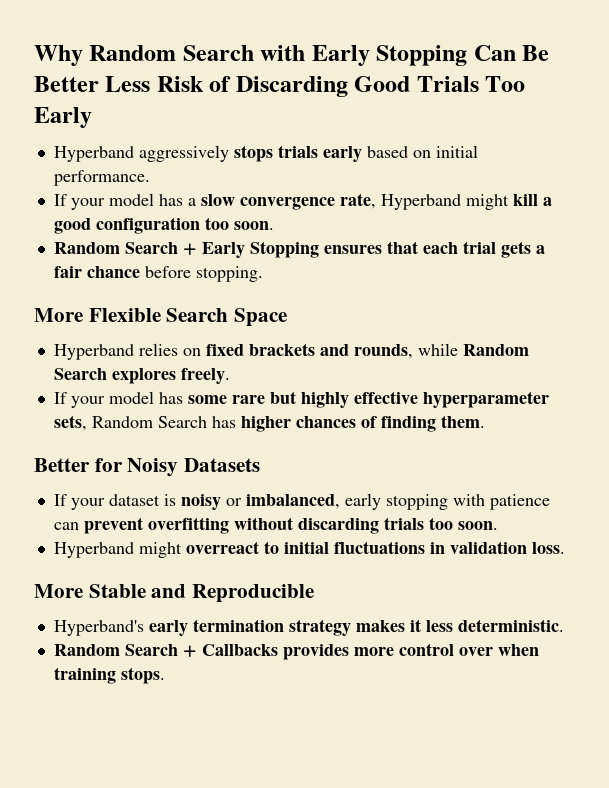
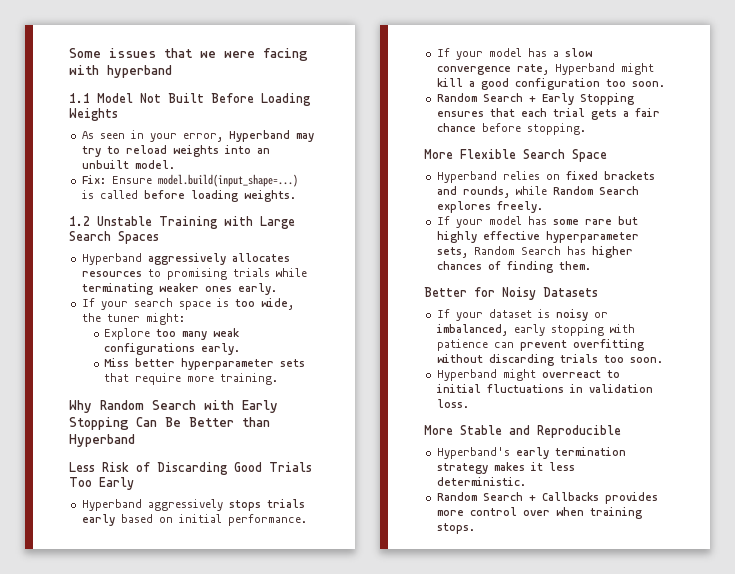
+ Some issues that we were facing with hyperband
+ 1.1 Model Not Built Before Loading Weights
+ As seen in your error, Hyperband may try to reload weights into an unbuilt model.
+ Fix: Ensure model.build(input_shape=...) is called before loading weights.
+ 1.2 Unstable Training with Large Search Spaces
+ Hyperband aggressively allocates resources to promising trials while terminating weaker ones early.
+ If your search space is too wide, the tuner might:
+ Explore too many weak configurations early.
+ Miss better hyperparameter sets that require more training.
- Why Random Search with Early Stopping Can Be Better Less Risk of Discarding Good Trials Too Early
+ Why Random Search with Early Stopping Can Be Better than Hyperband
+ Less Risk of Discarding Good Trials Too Early

